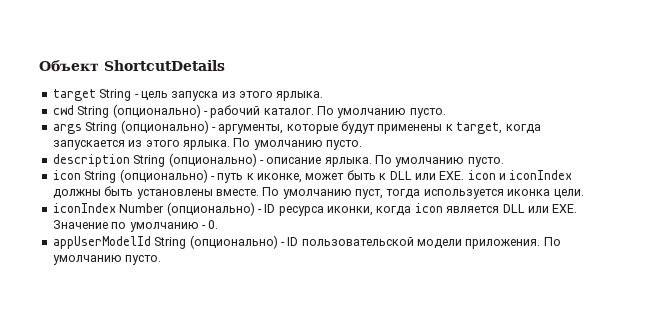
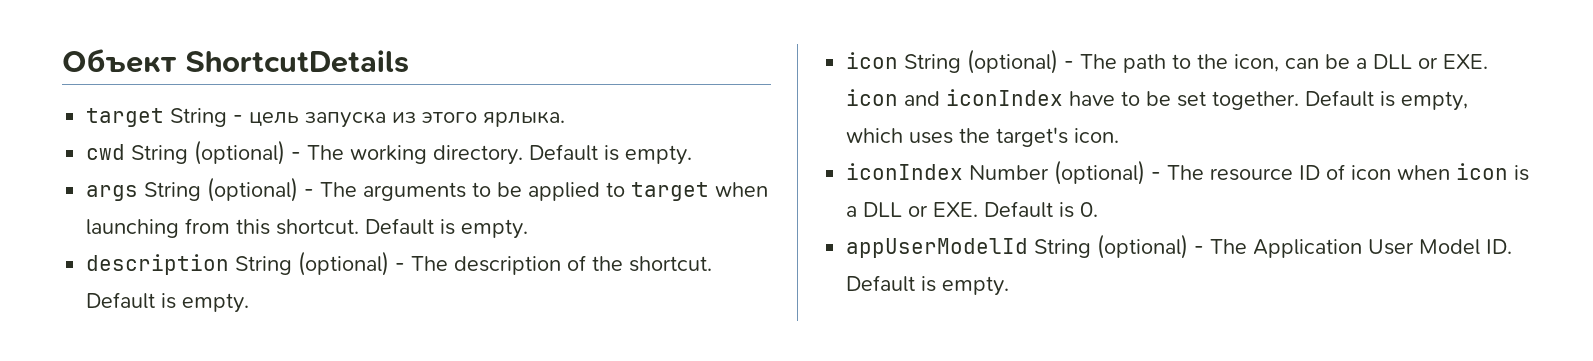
- cwd String (опционально) - рабочий каталог. По умолчанию пусто.
- args String (опционально) - аргументы, которые будут применены к target, когда запускается из этого ярлыка. По умолчанию пусто.
- description String (опционально) - описание ярлыка. По умолчанию пусто.
- icon String (опционально) - путь к иконке, может быть к DLL или EXE. icon и iconIndex должны быть установлены вместе. По умолчанию пуст, тогда используется иконка цели.
- iconIndex Number (опционально) - ID ресурса иконки, когда icon является DLL или EXE. Значение по умолчанию - 0.
- appUserModelId String (опционально) - ID пользовательской модели приложения. По умолчанию пусто.
+ cwd String (optional) - The working directory. Default is empty.
+ args String (optional) - The arguments to be applied to target when launching from this shortcut. Default is empty.
+ description String (optional) - The description of the shortcut. Default is empty.
+ icon String (optional) - The path to the icon, can be a DLL or EXE. icon and iconIndex have to be set together. Default is empty, which uses the target's icon.
+ iconIndex Number (optional) - The resource ID of icon when icon is a DLL or EXE. Default is 0.
+ appUserModelId String (optional) - The Application User Model ID. Default is empty.

